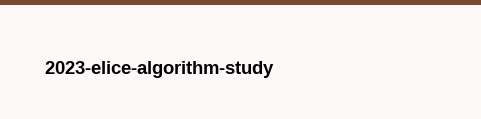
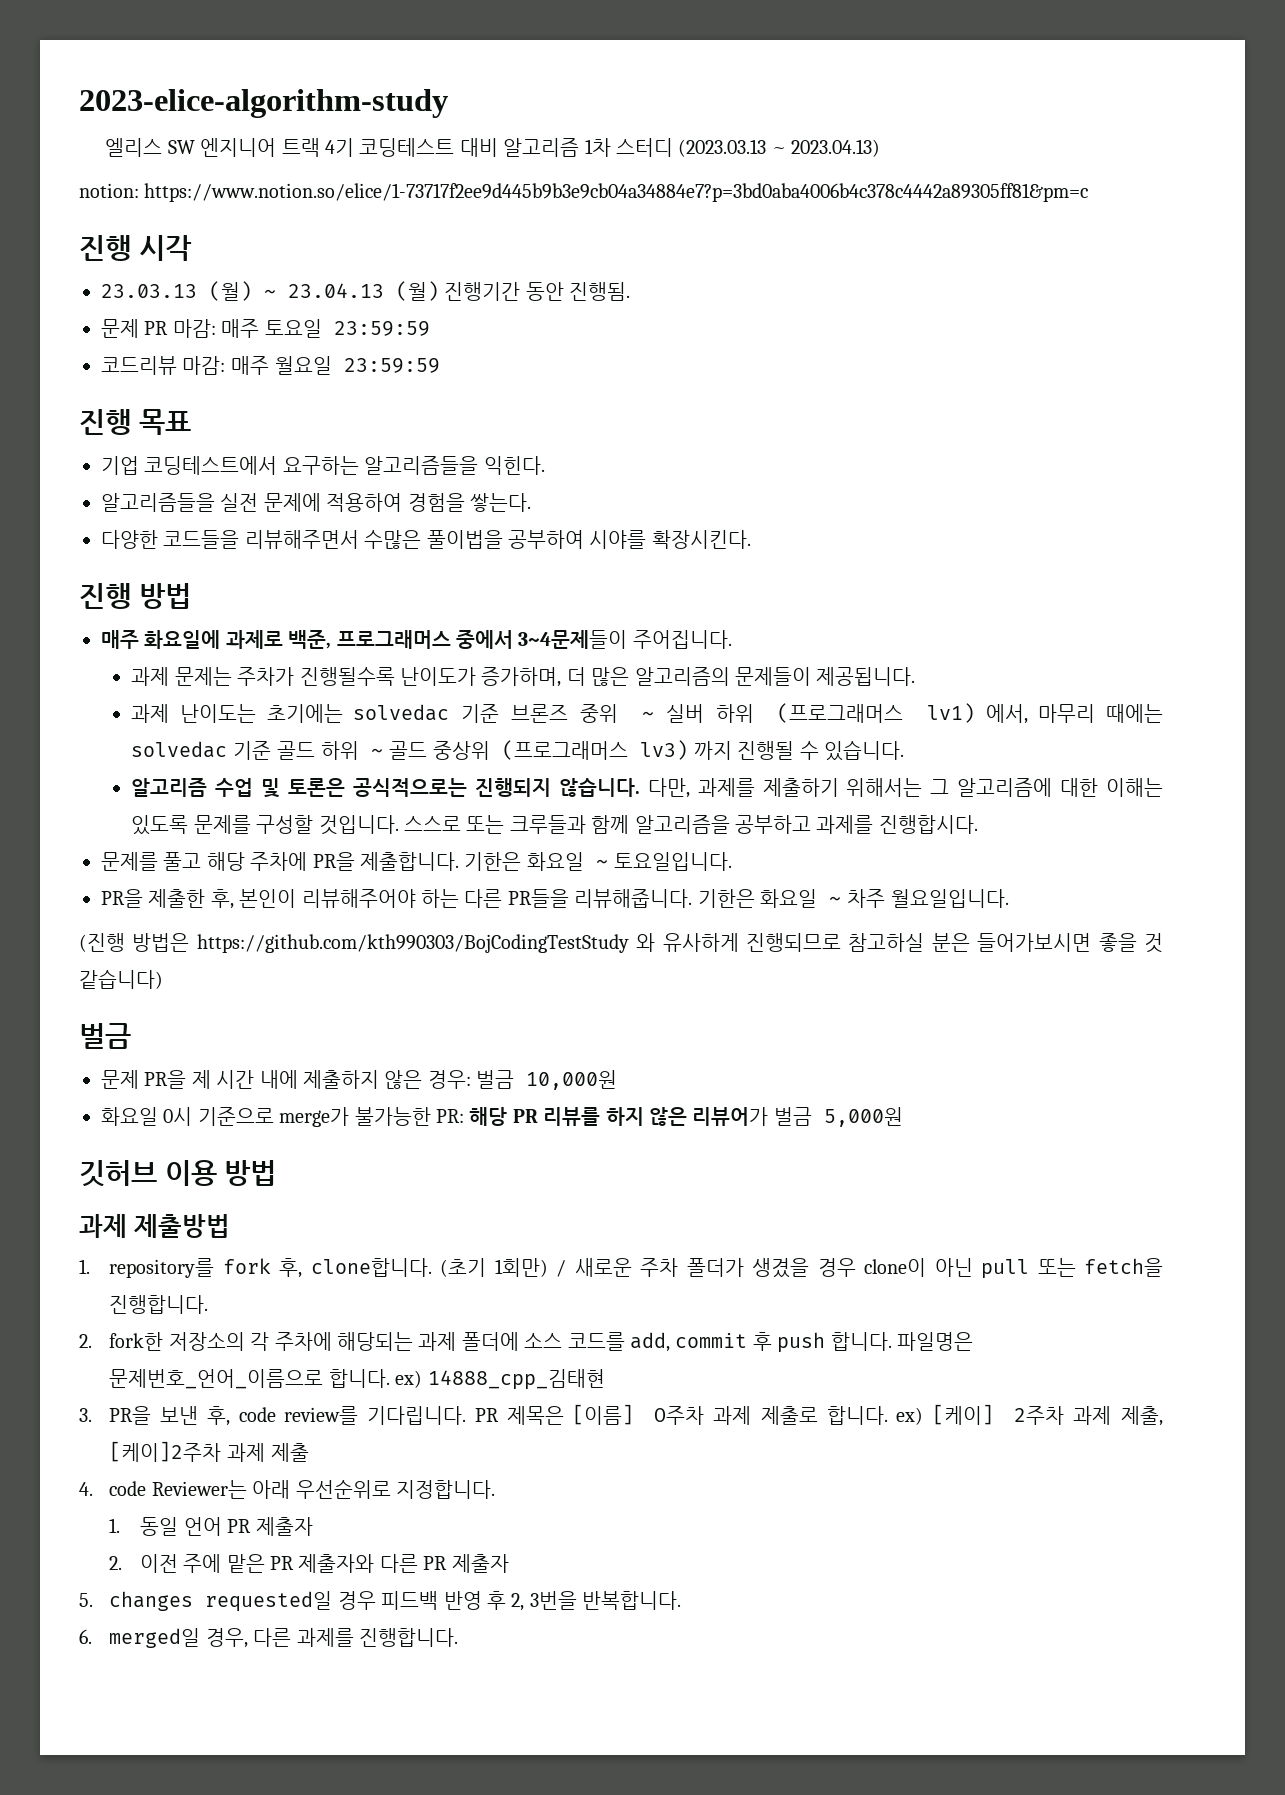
+ 엘리스 SW 엔지니어 트랙 4기 코딩테스트 대비 알고리즘 1차 스터디 (2023.03.13 ~ 2023.04.13)
+ notion: https://www.notion.so/elice/1-73717f2ee9d445b9b3e9cb04a34884e7?p=3bd0aba4006b4c378c4442a89305ff81&pm=c
+ 진행 시각
+ 23.03.13 (월) ~ 23.04.13 (월) 진행기간 동안 진행됨.
+ 문제 PR 마감: 매주 토요일 23:59:59
+ 코드리뷰 마감: 매주 월요일 23:59:59
+ 진행 목표
+ 기업 코딩테스트에서 요구하는 알고리즘들을 익힌다.
+ 알고리즘들을 실전 문제에 적용하여 경험을 쌓는다.
+ 다양한 코드들을 리뷰해주면서 수많은 풀이법을 공부하여 시야를 확장시킨다.
+ 진행 방법
+ 매주 화요일에 과제로 백준, 프로그래머스 중에서 3~4문제들이 주어집니다.
+ 과제 문제는 주차가 진행될수록 난이도가 증가하며, 더 많은 알고리즘의 문제들이 제공됩니다.
+ 과제 난이도는 초기에는 solvedac 기준 브론즈 중위 ~ 실버 하위 (프로그래머스 lv1) 에서, 마무리 때에는 solvedac 기준 골드 하위 ~ 골드 중상위 (프로그래머스 lv3) 까지 진행될 수 있습니다.
+ 알고리즘 수업 및 토론은 공식적으로는 진행되지 않습니다. 다만, 과제를 제출하기 위해서는 그 알고리즘에 대한 이해는 있도록 문제를 구성할 것입니다. 스스로 또는 크루들과 함께 알고리즘을 공부하고 과제를 진행합시다.
+ 문제를 풀고 해당 주차에 PR을 제출합니다. 기한은 화요일 ~ 토요일입니다.
+ PR을 제출한 후, 본인이 리뷰해주어야 하는 다른 PR들을 리뷰해줍니다. 기한은 화요일 ~ 차주 월요일입니다.
+ (진행 방법은 https://github.com/kth990303/BojCodingTestStudy 와 유사하게 진행되므로 참고하실 분은 들어가보시면 좋을 것 같습니다)
+ 벌금
+ 문제 PR을 제 시간 내에 제출하지 않은 경우: 벌금 10,000원
+ 화요일 0시 기준으로 merge가 불가능한 PR: 해당 PR 리뷰를 하지 않은 리뷰어가 벌금 5,000원
+ 깃허브 이용 방법
+ 과제 제출방법
+ 1. repository를 fork 후, clone합니다. (초기 1회만) / 새로운 주차 폴더가 생겼을 경우 clone이 아닌 pull 또는 fetch을 진행합니다.
+ 2. fork한 저장소의 각 주차에 해당되는 과제 폴더에 소스 코드를 add, commit 후 push 합니다. 파일명은 문제번호_언어_이름으로 합니다. ex) 14888_cpp_김태현
+ 3. PR을 보낸 후, code review를 기다립니다. PR 제목은 [이름] O주차 과제 제출로 합니다. ex) [케이] 2주차 과제 제출, [케이]2주차 과제 제출
+ 4. code Reviewer는 아래 우선순위로 지정합니다.
+ 1. 동일 언어 PR 제출자
+ 2. 이전 주에 맡은 PR 제출자와 다른 PR 제출자
+ 5. changes requested일 경우 피드백 반영 후 2, 3번을 반복합니다.
+ 6. merged일 경우, 다른 과제를 진행합니다.

